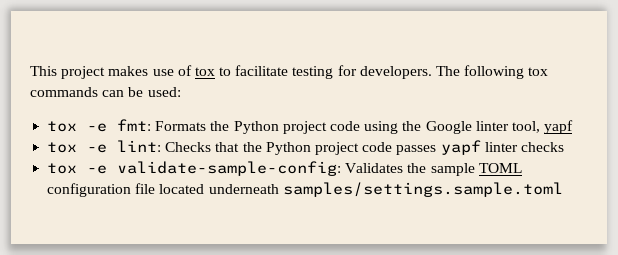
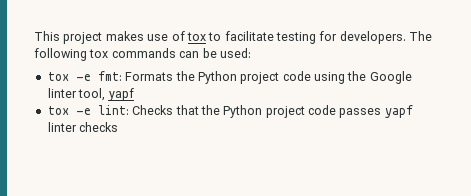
- tox -e validate-sample-config: Validates the sample TOML configuration file located underneath samples/settings.sample.toml

